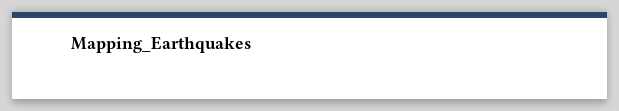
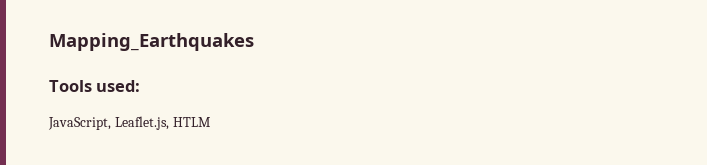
+ Tools used:
+ JavaScript, Leaflet.js, HTLM

